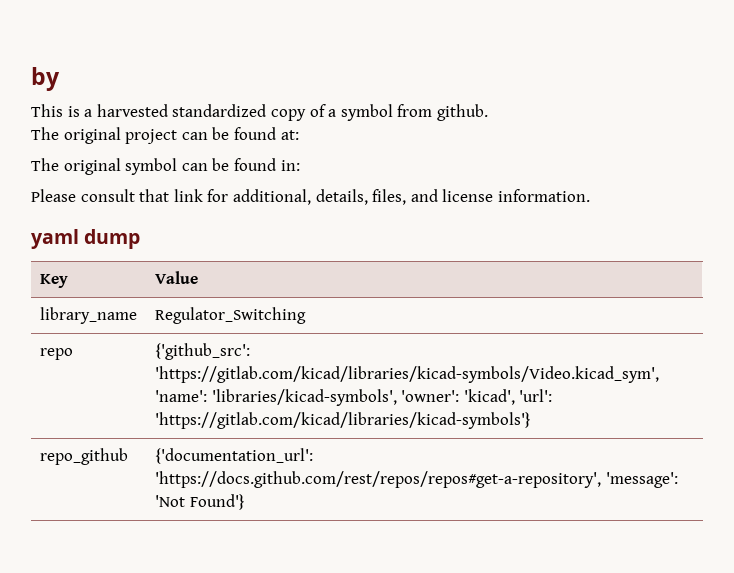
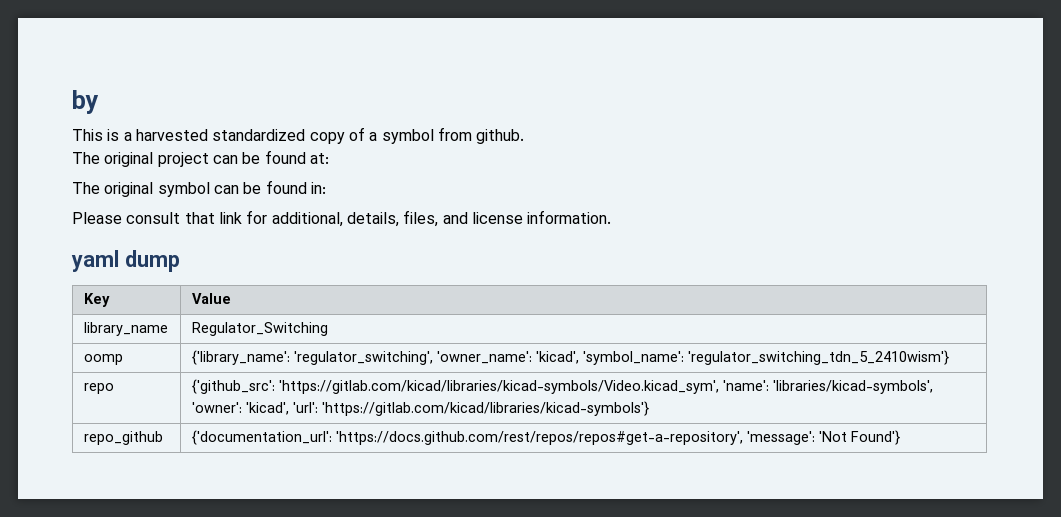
+ oomp | {'library_name': 'regulator_switching', 'owner_name': 'kicad', 'symbol_name': 'regulator_switching_tdn_5_2410wism'}

